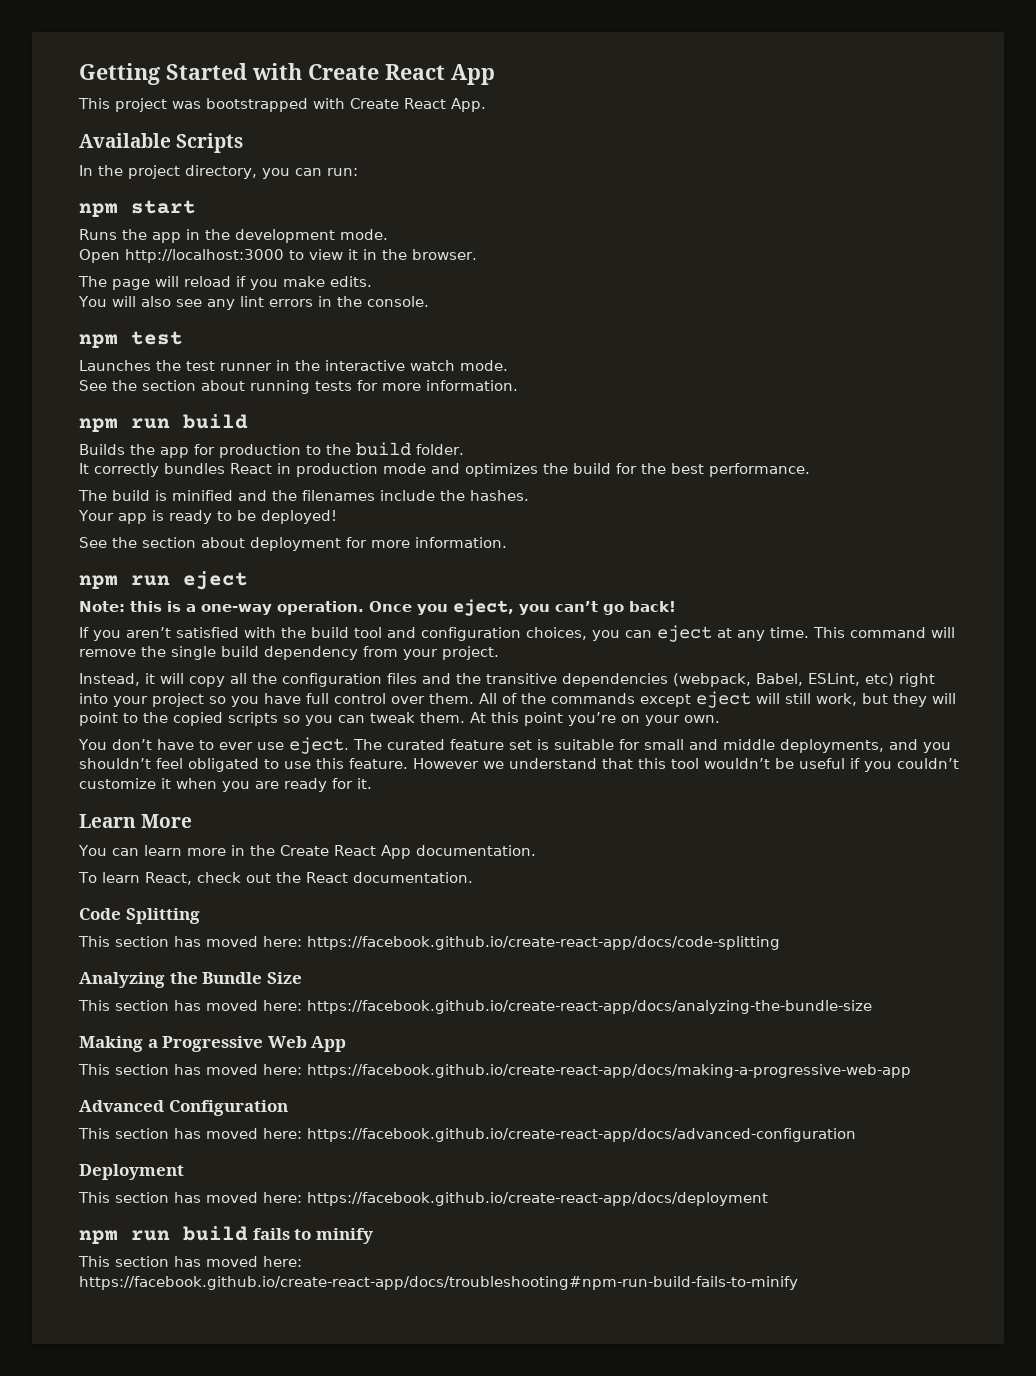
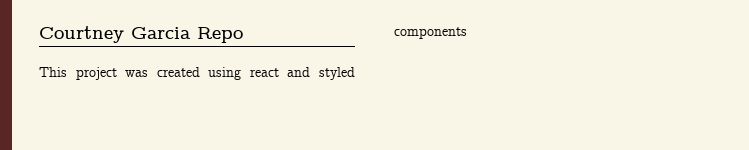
- Getting Started with Create React App
- This project was bootstrapped with Create React App.
- Available Scripts
- In the project directory, you can run:
- npm start
- Runs the app in the development mode.
- Open http://localhost:3000 to view it in the browser.
- The page will reload if you make edits.
- You will also see any lint errors in the console.
- npm test
- Launches the test runner in the interactive watch mode.
- See the section about running tests for more information.
- npm run build
- Builds the app for production to the build folder.
- It correctly bundles React in production mode and optimizes the build for the best performance.
- The build is minified and the filenames include the hashes.
- Your app is ready to be deployed!
- See the section about deployment for more information.
- npm run eject
- Note: this is a one-way operation. Once you eject, you can’t go back!
- If you aren’t satisfied with the build tool and configuration choices, you can eject at any time. This command will remove the single build dependency from your project.
- Instead, it will copy all the configuration files and the transitive dependencies (webpack, Babel, ESLint, etc) right into your project so you have full control over them. All of the commands except eject will still work, but they will point to the copied scripts so you can tweak them. At this point you’re on your own.
- You don’t have to ever use eject. The curated feature set is suitable for small and middle deployments, and you shouldn’t feel obligated to use this feature. However we understand that this tool wouldn’t be useful if you couldn’t customize it when you are ready for it.
- Learn More
- You can learn more in the Create React App documentation.
- To learn React, check out the React documentation.
- Code Splitting
- This section has moved here: https://facebook.github.io/create-react-app/docs/code-splitting
- Analyzing the Bundle Size
- This section has moved here: https://facebook.github.io/create-react-app/docs/analyzing-the-bundle-size
- Making a Progressive Web App
- This section has moved here: https://facebook.github.io/create-react-app/docs/making-a-progressive-web-app
- Advanced Configuration
- This section has moved here: https://facebook.github.io/create-react-app/docs/advanced-configuration
- Deployment
- This section has moved here: https://facebook.github.io/create-react-app/docs/deployment
- npm run build fails to minify
- This section has moved here: https://facebook.github.io/create-react-app/docs/troubleshooting#npm-run-build-fails-to-minify
+ Courtney Garcia Repo
+ This project was created using react and styled components

